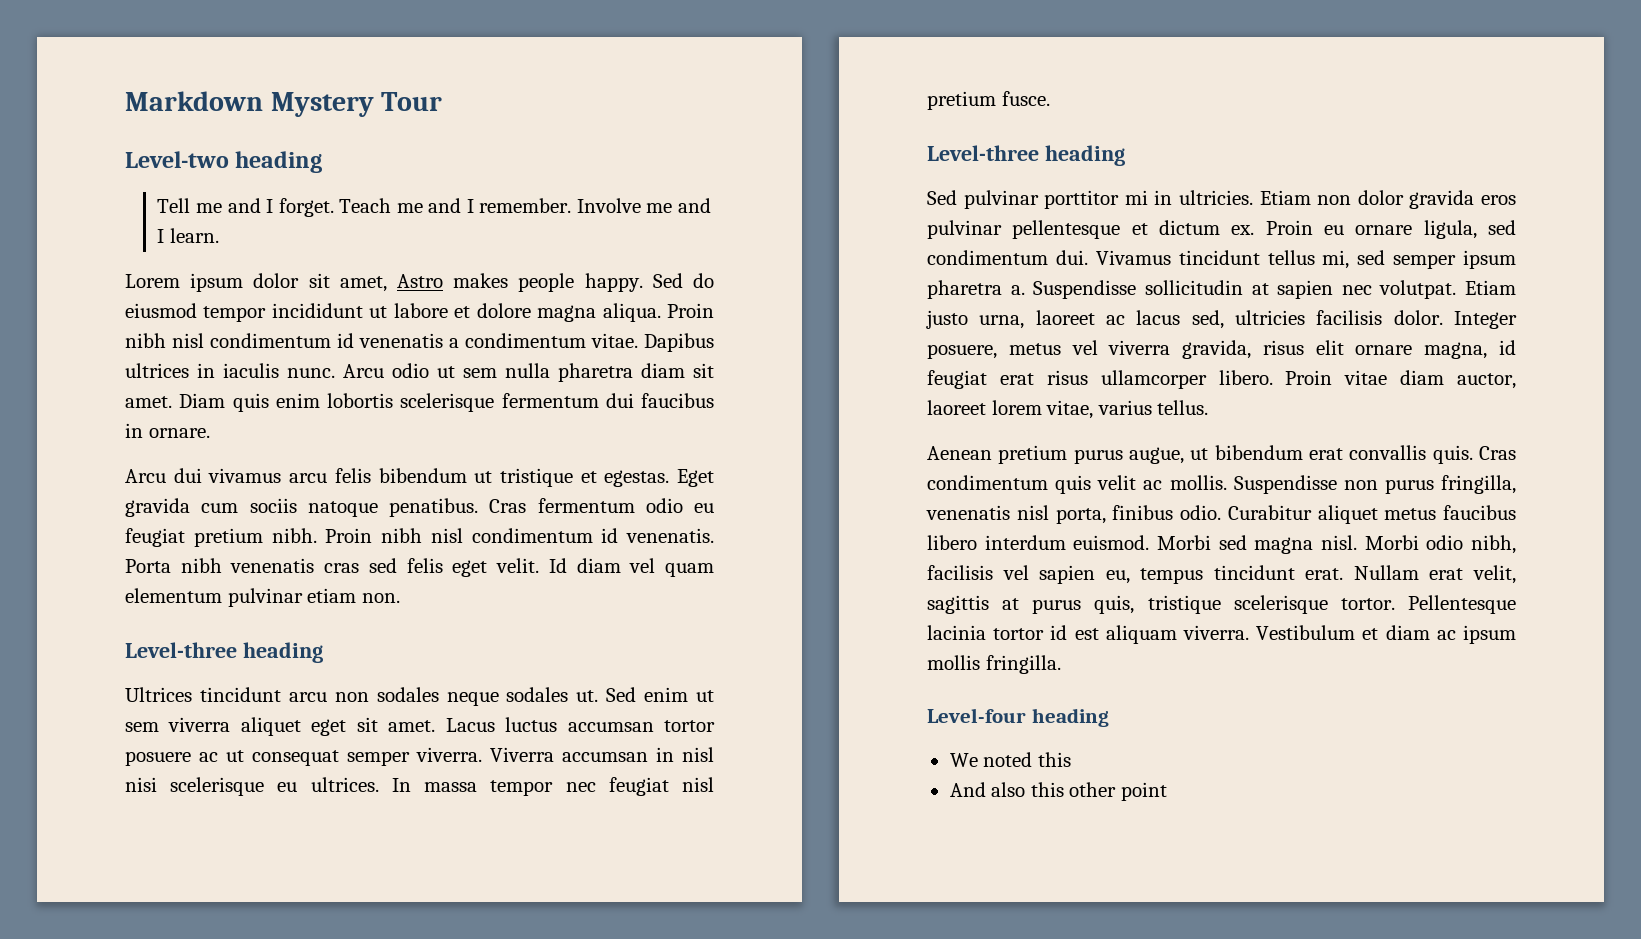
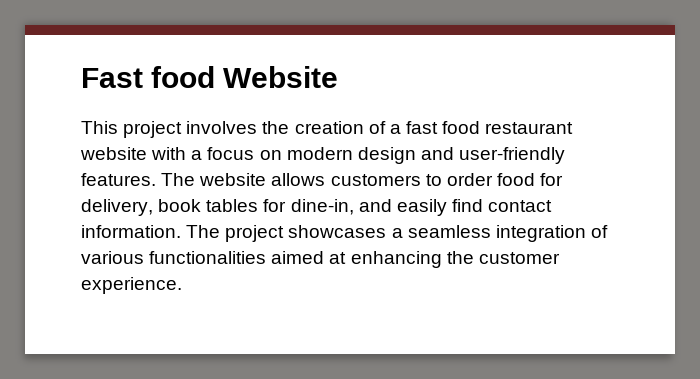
- Markdown Mystery Tour
- Level-two heading
- Tell me and I forget. Teach me and I remember. Involve me and I learn.
- Lorem ipsum dolor sit amet, Astro makes people happy. Sed do eiusmod tempor incididunt ut labore et dolore magna aliqua. Proin nibh nisl condimentum id venenatis a condimentum vitae. Dapibus ultrices in iaculis nunc. Arcu odio ut sem nulla pharetra diam sit amet. Diam quis enim lobortis scelerisque fermentum dui faucibus in ornare.
- Arcu dui vivamus arcu felis bibendum ut tristique et egestas. Eget gravida cum sociis natoque penatibus. Cras fermentum odio eu feugiat pretium nibh. Proin nibh nisl condimentum id venenatis. Porta nibh venenatis cras sed felis eget velit. Id diam vel quam elementum pulvinar etiam non.
- Level-three heading
- Ultrices tincidunt arcu non sodales neque sodales ut. Sed enim ut sem viverra aliquet eget sit amet. Lacus luctus accumsan tortor posuere ac ut consequat semper viverra. Viverra accumsan in nisl nisi scelerisque eu ultrices. In massa tempor nec feugiat nisl pretium fusce.
- Level-three heading
- Sed pulvinar porttitor mi in ultricies. Etiam non dolor gravida eros pulvinar pellentesque et dictum ex. Proin eu ornare ligula, sed condimentum dui. Vivamus tincidunt tellus mi, sed semper ipsum pharetra a. Suspendisse sollicitudin at sapien nec volutpat. Etiam justo urna, laoreet ac lacus sed, ultricies facilisis dolor. Integer posuere, metus vel viverra gravida, risus elit ornare magna, id feugiat erat risus ullamcorper libero. Proin vitae diam auctor, laoreet lorem vitae, varius tellus.
- Aenean pretium purus augue, ut bibendum erat convallis quis. Cras condimentum quis velit ac mollis. Suspendisse non purus fringilla, venenatis nisl porta, finibus odio. Curabitur aliquet metus faucibus libero interdum euismod. Morbi sed magna nisl. Morbi odio nibh, facilisis vel sapien eu, tempus tincidunt erat. Nullam erat velit, sagittis at purus quis, tristique scelerisque tortor. Pellentesque lacinia tortor id est aliquam viverra. Vestibulum et diam ac ipsum mollis fringilla.
- Level-four heading
- We noted this
- And also this other point
+ Fast food Website
+ This project involves the creation of a fast food restaurant website with a focus on modern design and user-friendly features. The website allows customers to order food for delivery, book tables for dine-in, and easily find contact information. The project showcases a seamless integration of various functionalities aimed at enhancing the customer experience.

